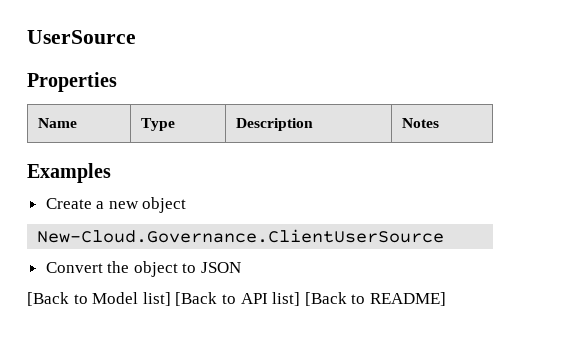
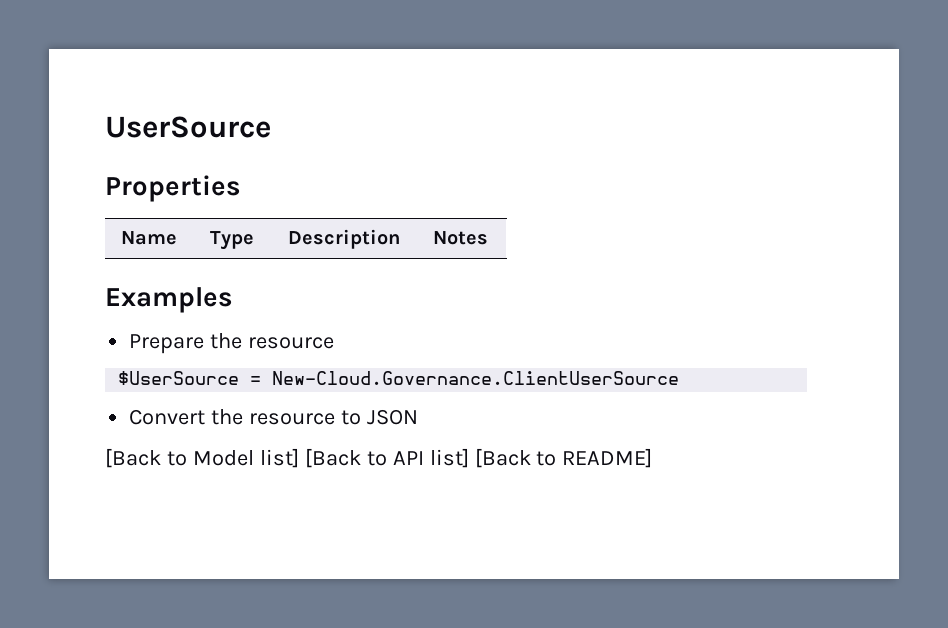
- Create a new object
- New-Cloud.Governance.ClientUserSource
+ Prepare the resource
+ $UserSource = New-Cloud.Governance.ClientUserSource
- Convert the object to JSON
+ Convert the resource to JSON

